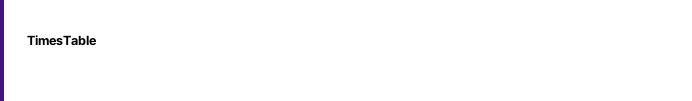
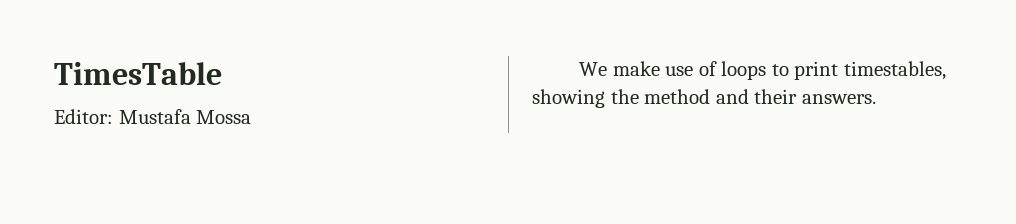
+ Editor: Mustafa Mossa
+ We make use of loops to print timestables, showing the method and their answers.

